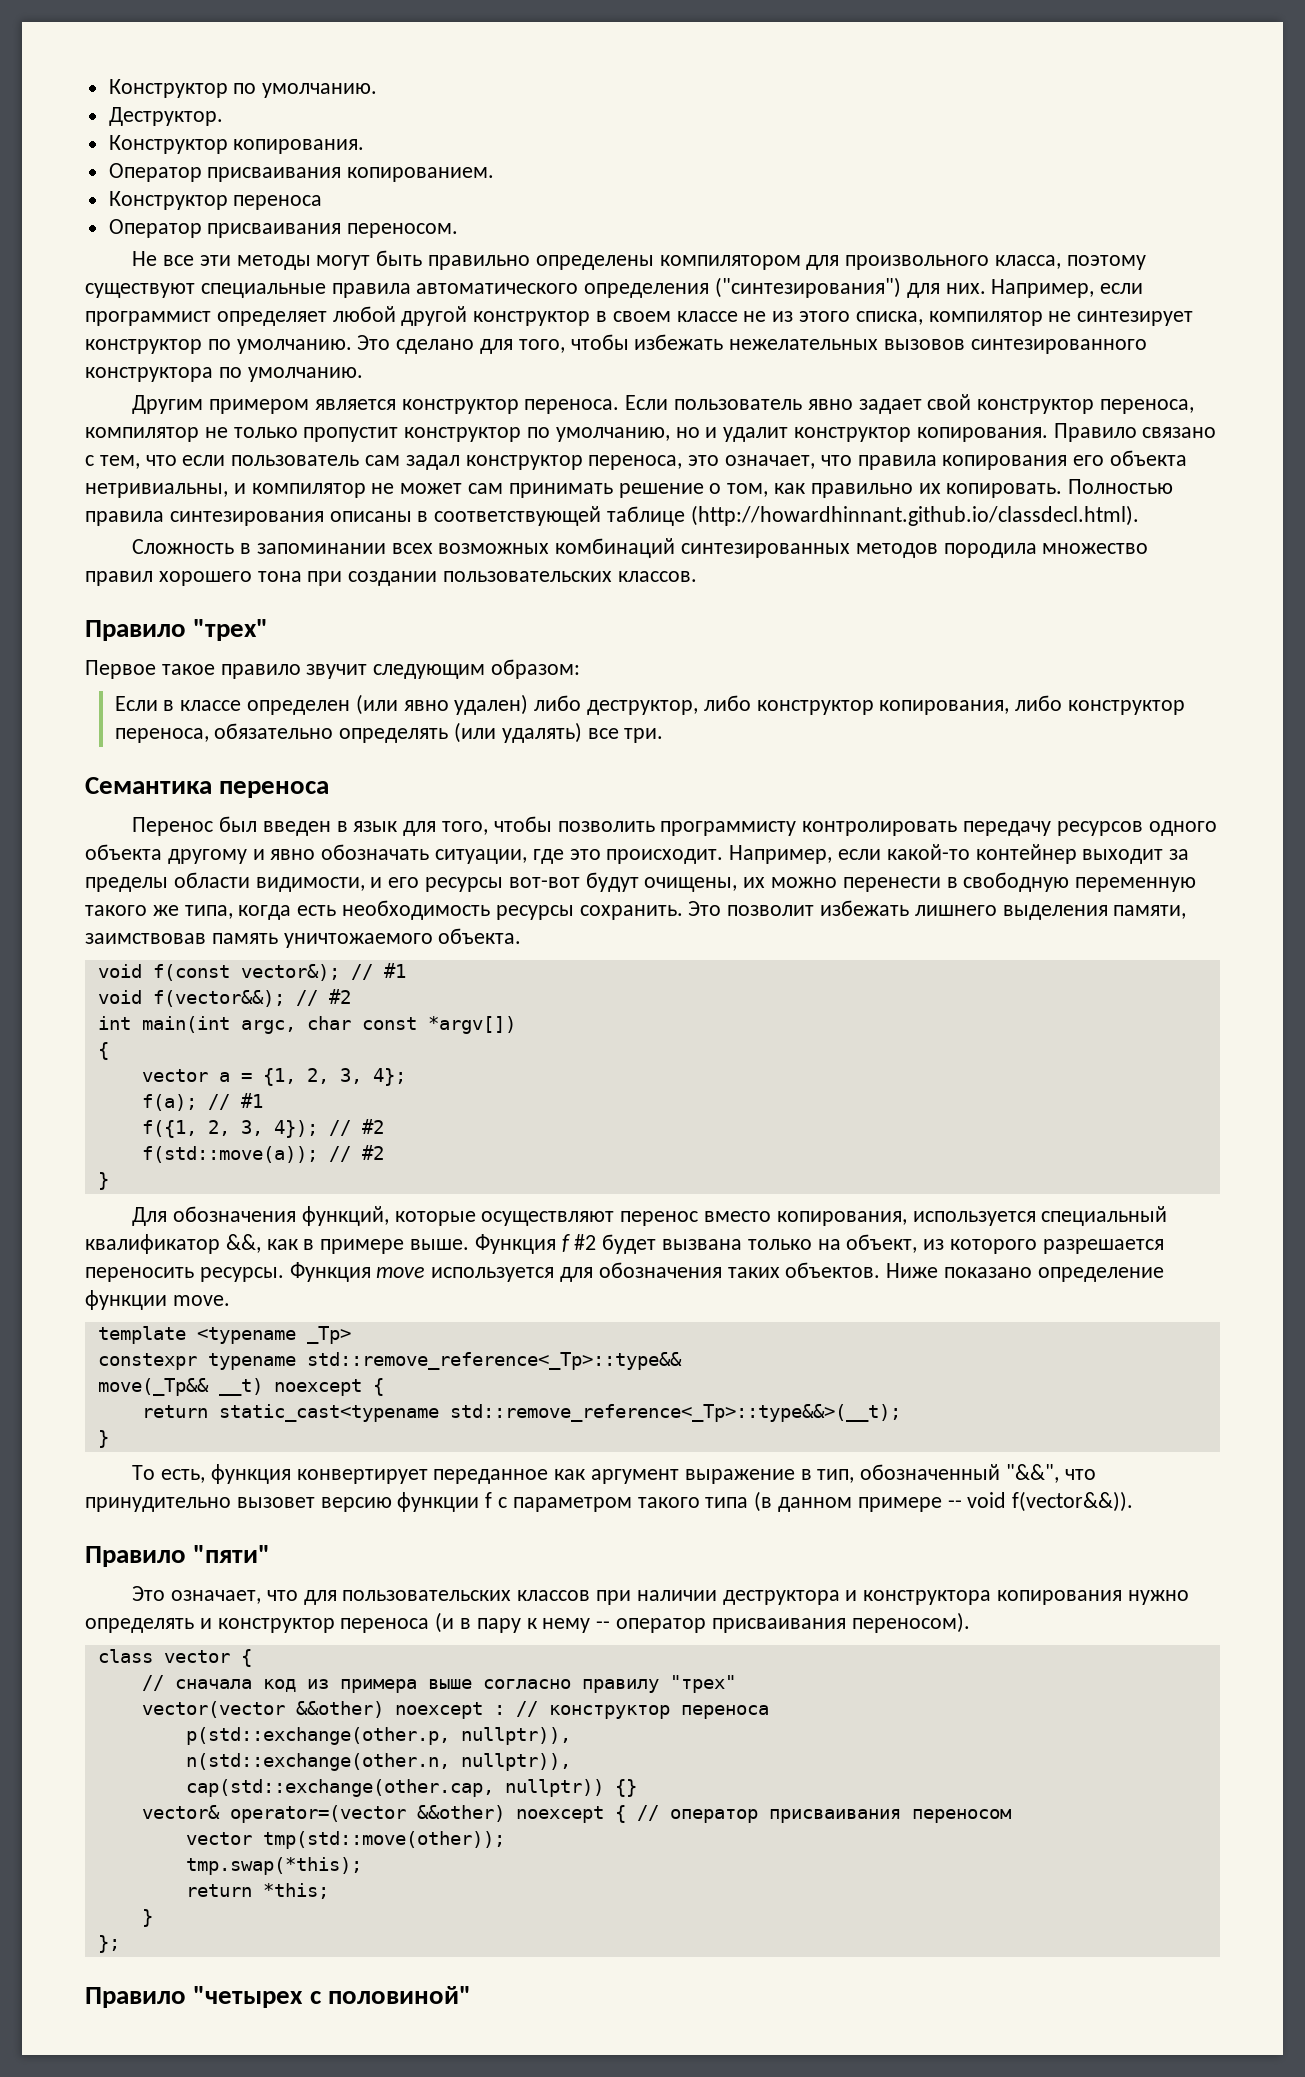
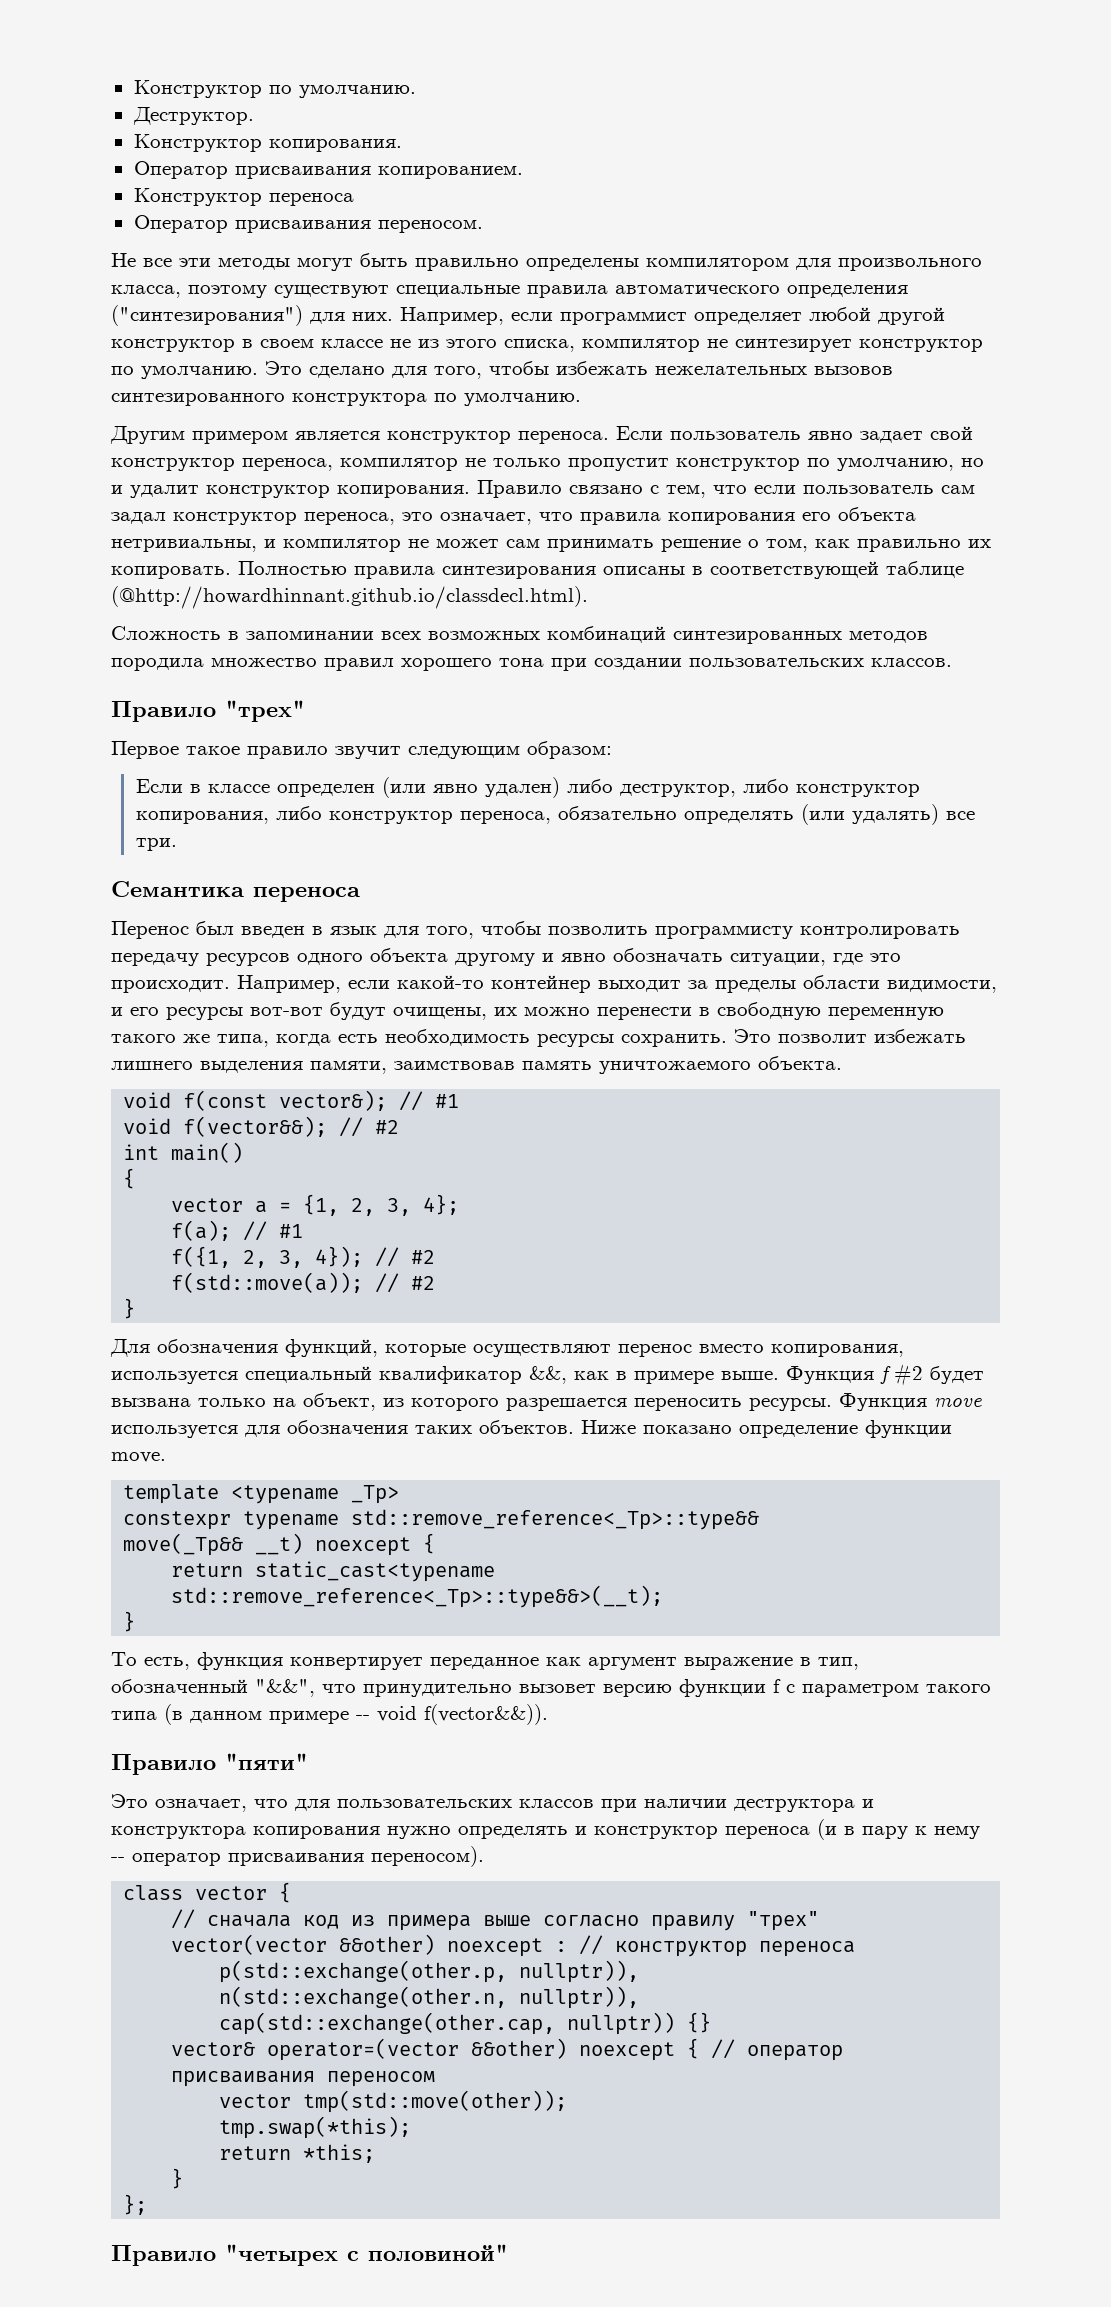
- Полностью правила синтезирования описаны в соответствующей таблице (http://howardhinnant.github.io/classdecl.html).
+ Полностью правила синтезирования описаны в соответствующей таблице (@http://howardhinnant.github.io/classdecl.html).
- int main(int argc, char const *argv[])
+ int main()

